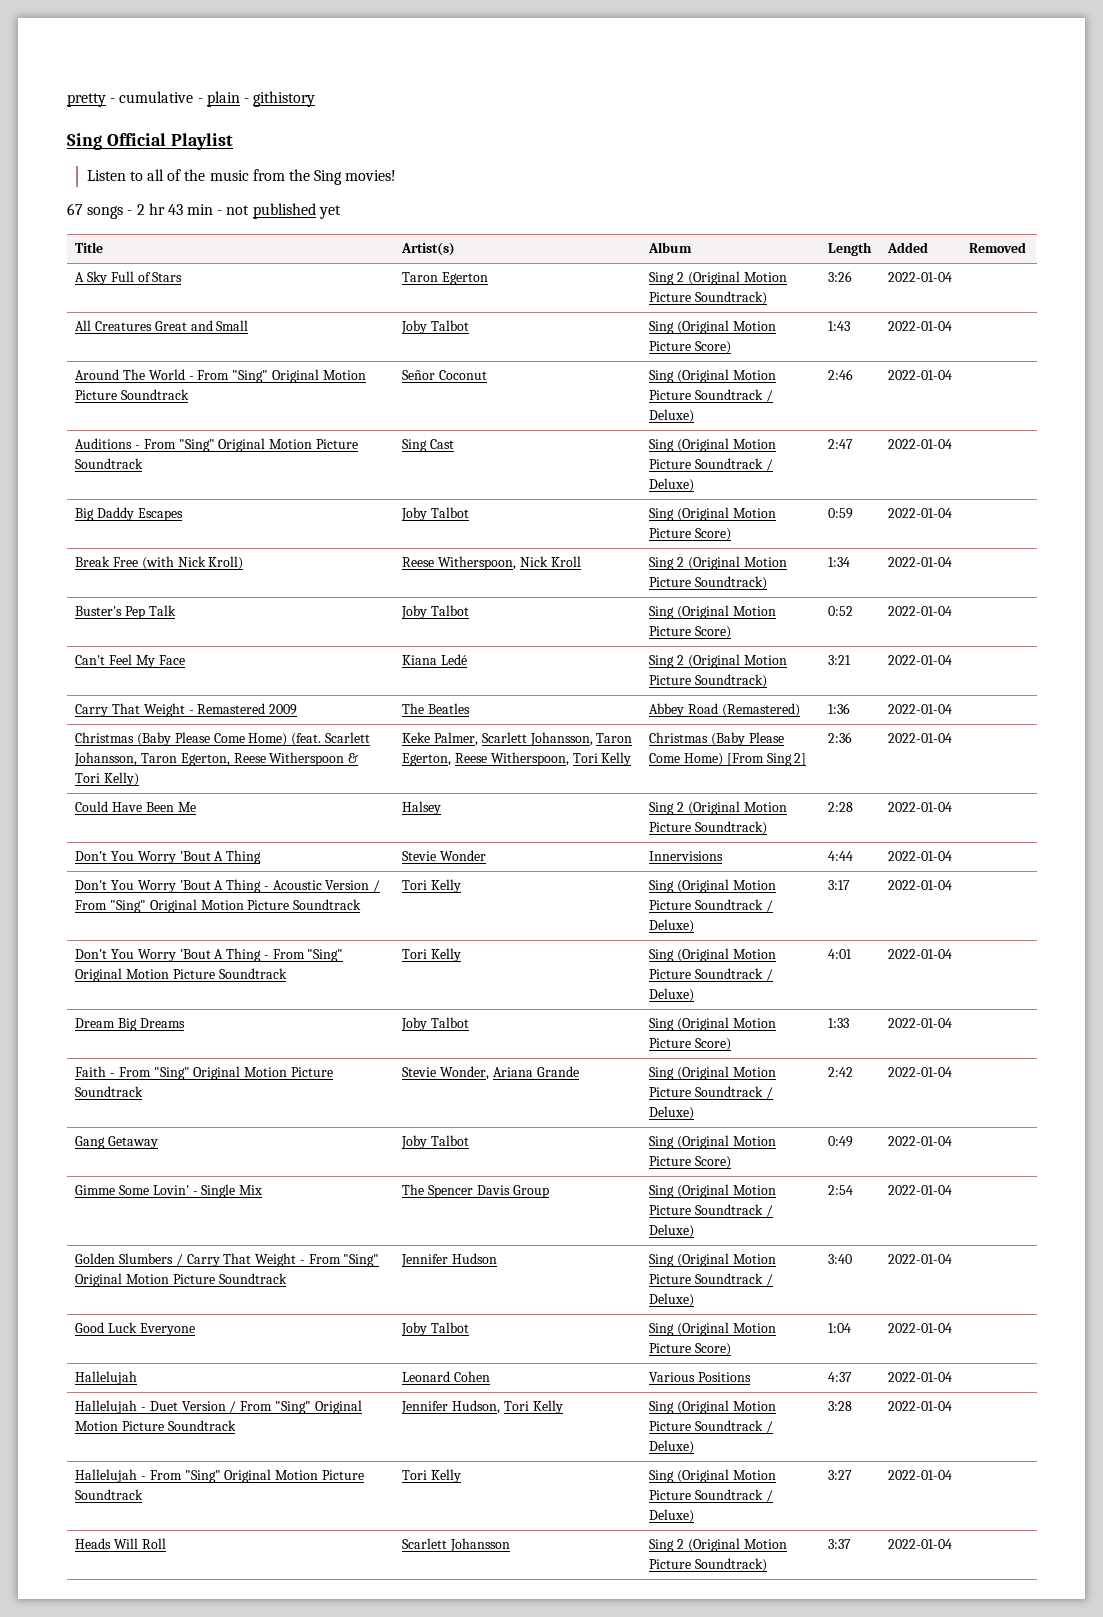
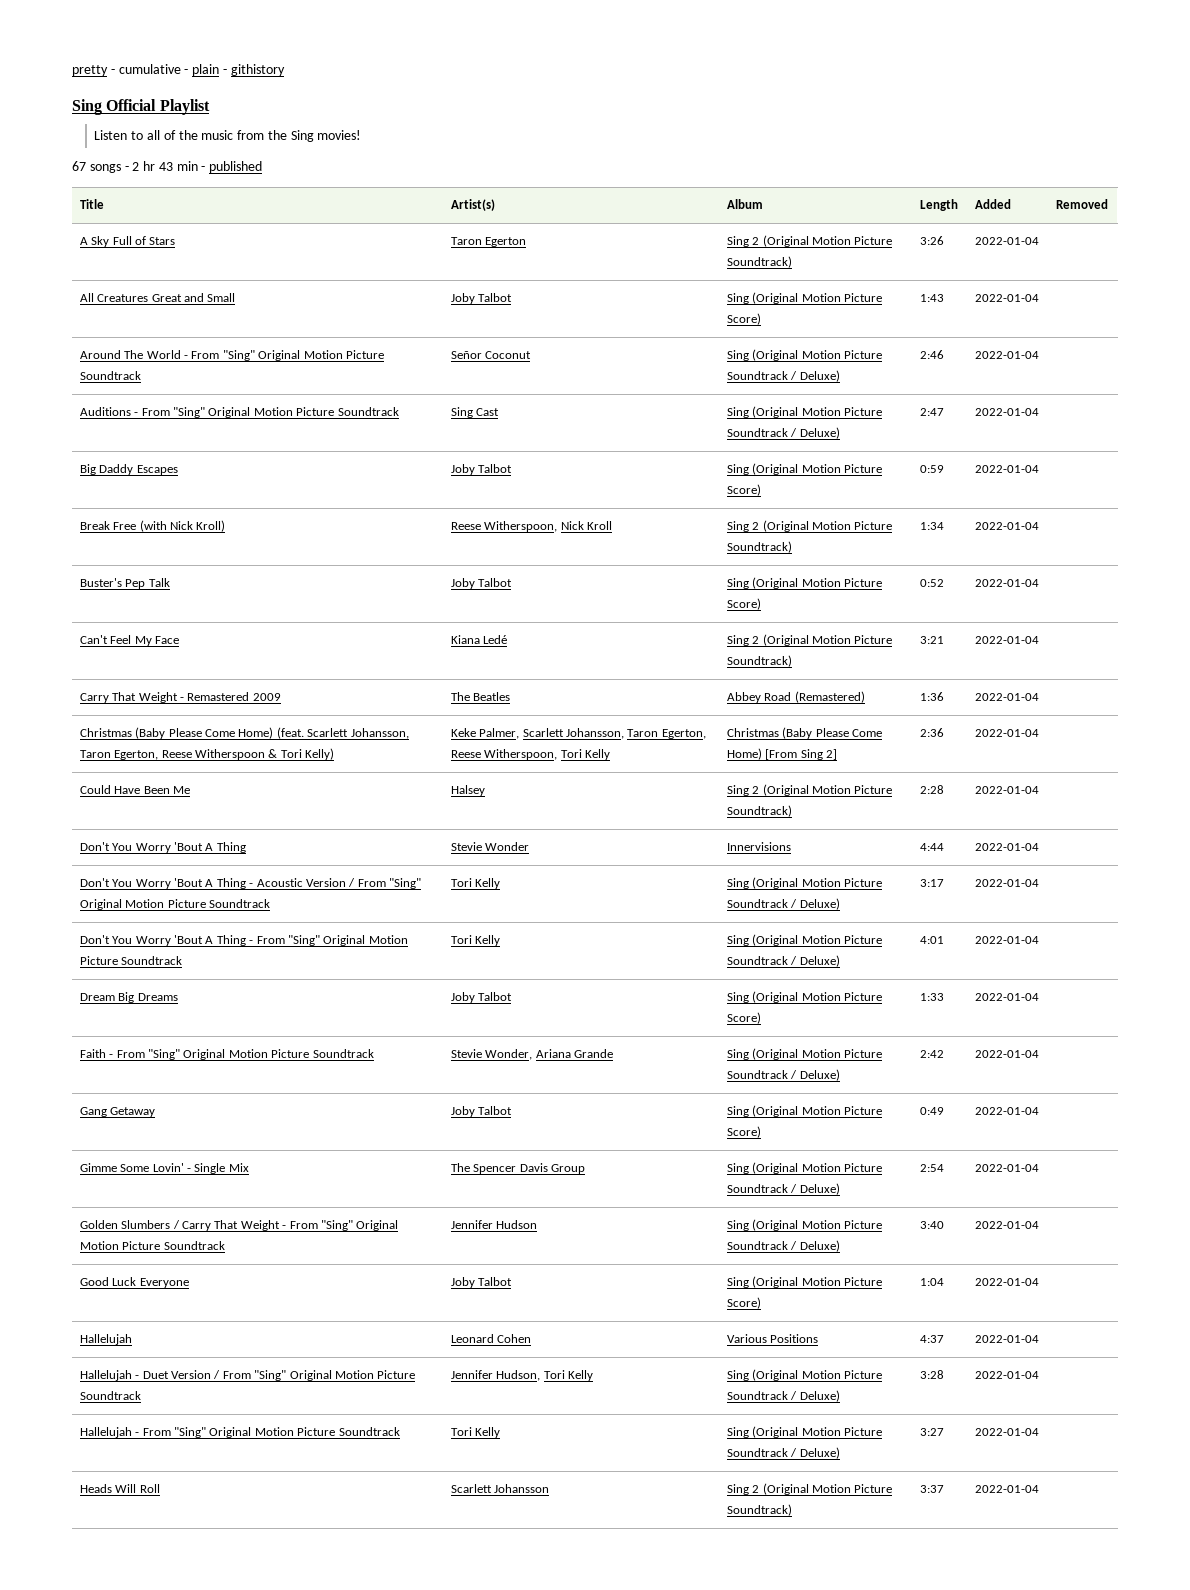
- 67 songs - 2 hr 43 min - not published yet
+ 67 songs - 2 hr 43 min - published

